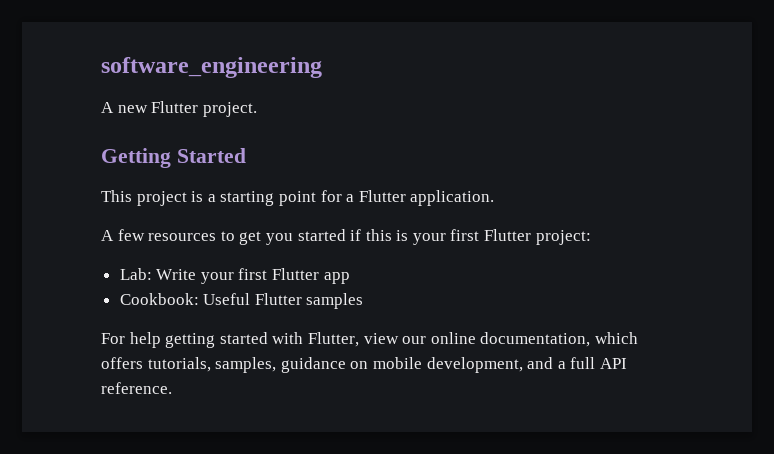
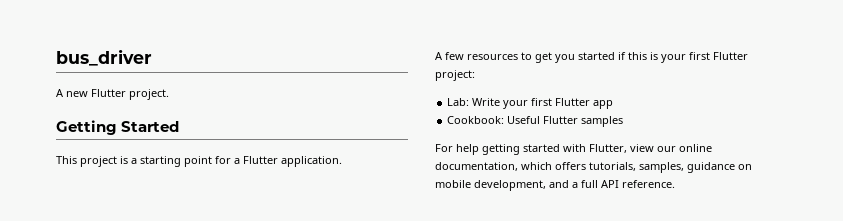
- software_engineering
+ bus_driver

